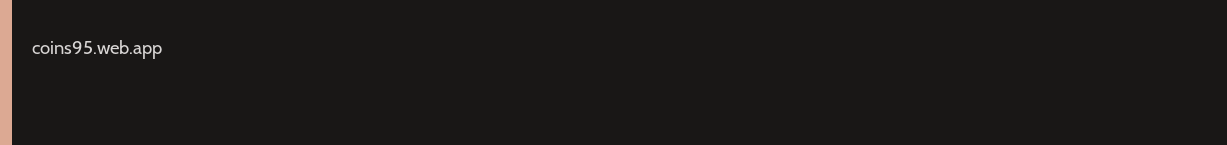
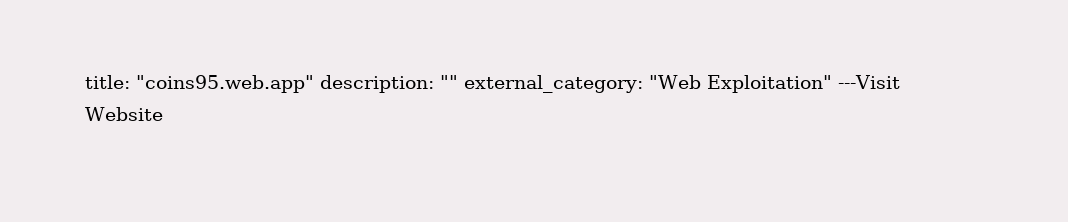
- coins95.web.app
+ title: "coins95.web.app" description: "" external_category: "Web Exploitation" ---Visit Website

